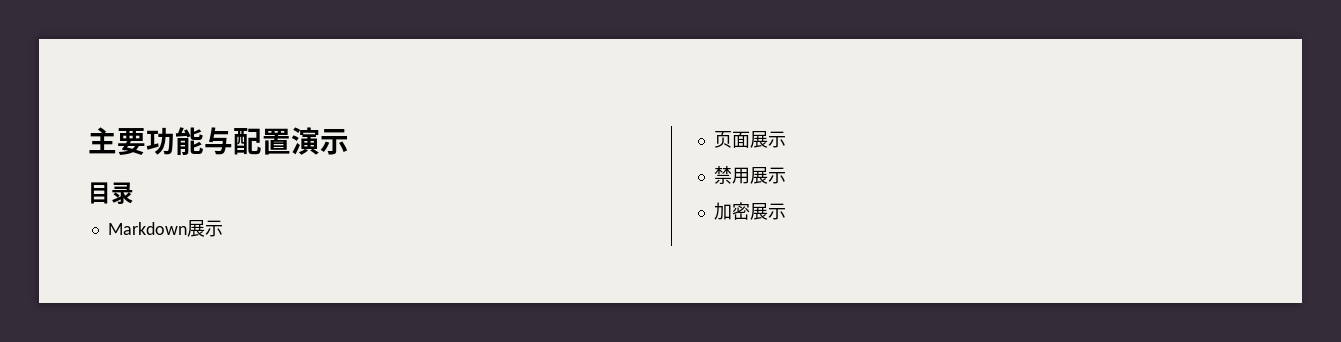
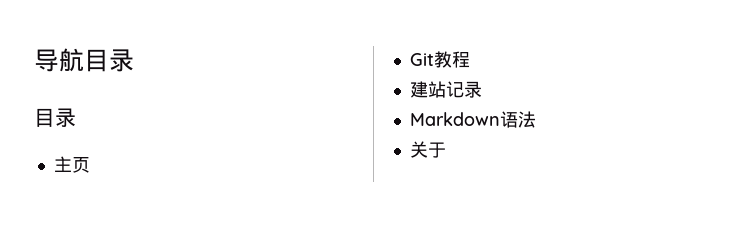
- 主要功能与配置演示
+ 导航目录
  目录
- Markdown展示
- 页面展示
- 禁用展示
- 加密展示
+ 主页
+ Git教程
+ 建站记录
+ Markdown语法
+ 关于

